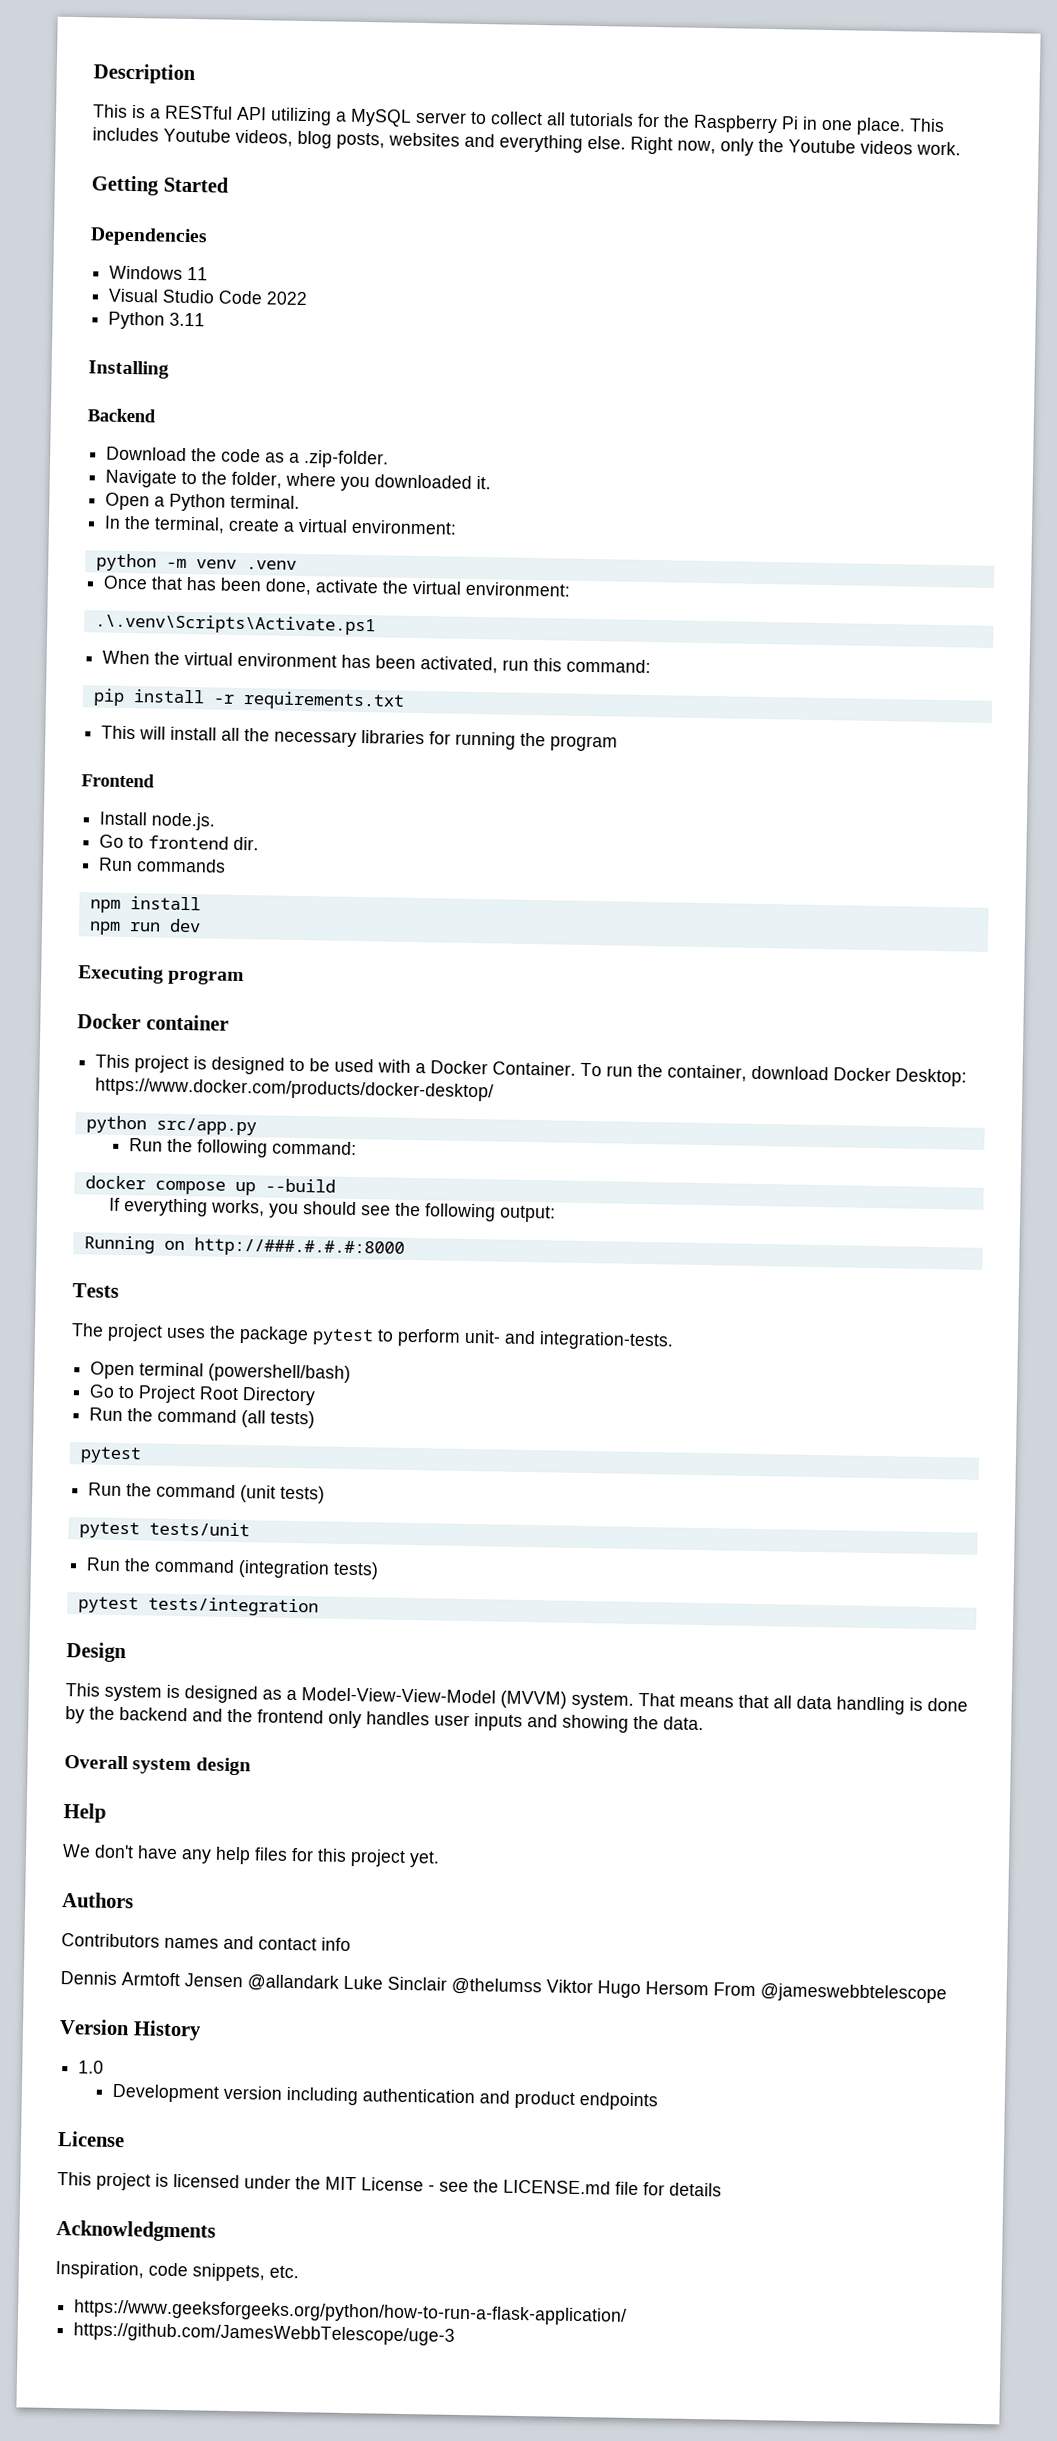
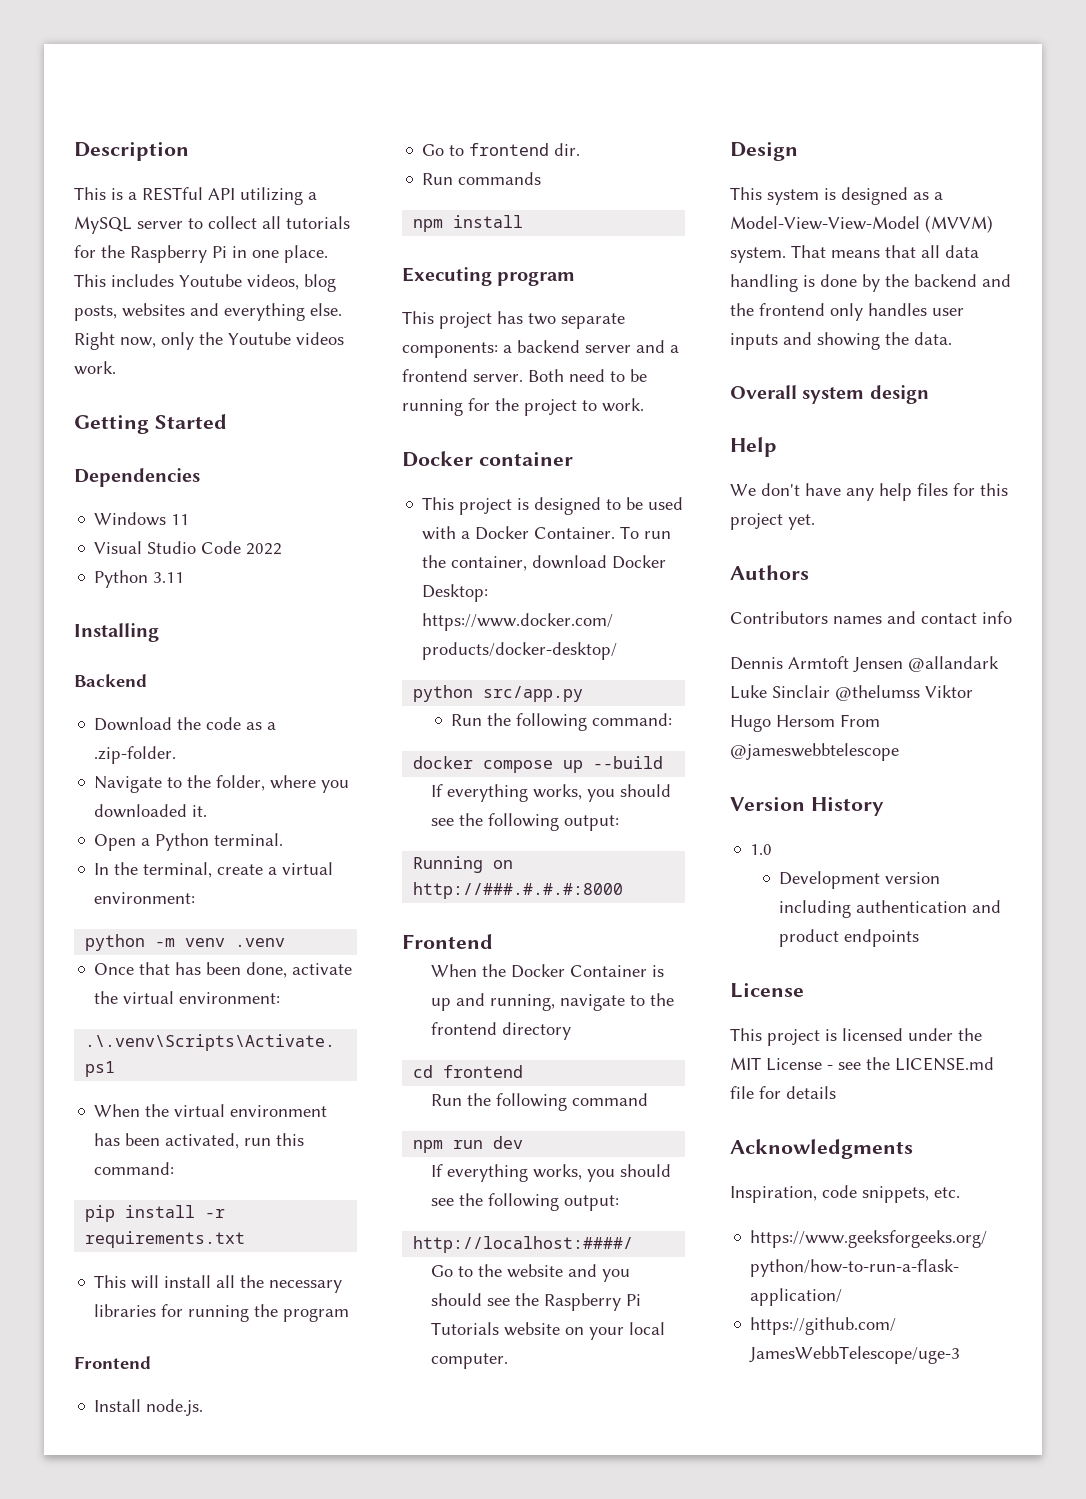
- npm run dev
+ This project has two separate components: a backend server and a frontend server. Both need to be running for the project to work.
  Running on http://###.#.#.#:8000
- Tests
- The project uses the package pytest to perform unit- and integration-tests.
- Open terminal (powershell/bash)
- Go to Project Root Directory
- Run the command (all tests)
- pytest
- Run the command (unit tests)
- pytest tests/unit
- Run the command (integration tests)
- pytest tests/integration
+ Frontend
+ When the Docker Container is up and running, navigate to the frontend directory
+ cd frontend
+ Run the following command
+ npm run dev
+ If everything works, you should see the following output:
+ http://localhost:####/
+ Go to the website and you should see the Raspberry Pi Tutorials website on your local computer.

